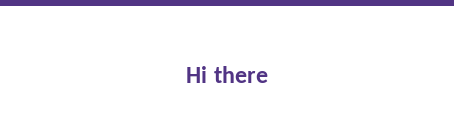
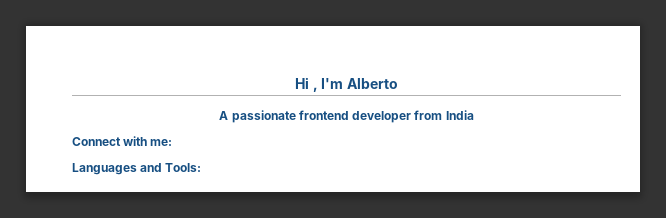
- Hi there
+ Hi , I'm Alberto
+ A passionate frontend developer from India
+ Connect with me:
+ Languages and Tools:

